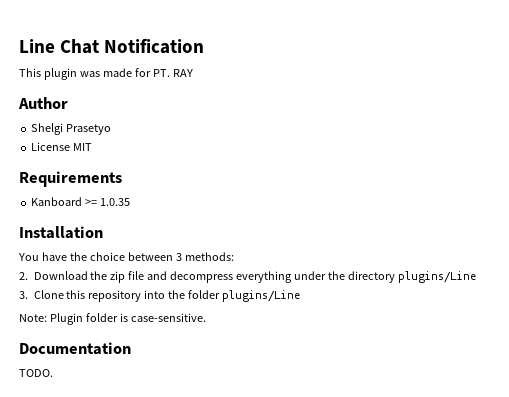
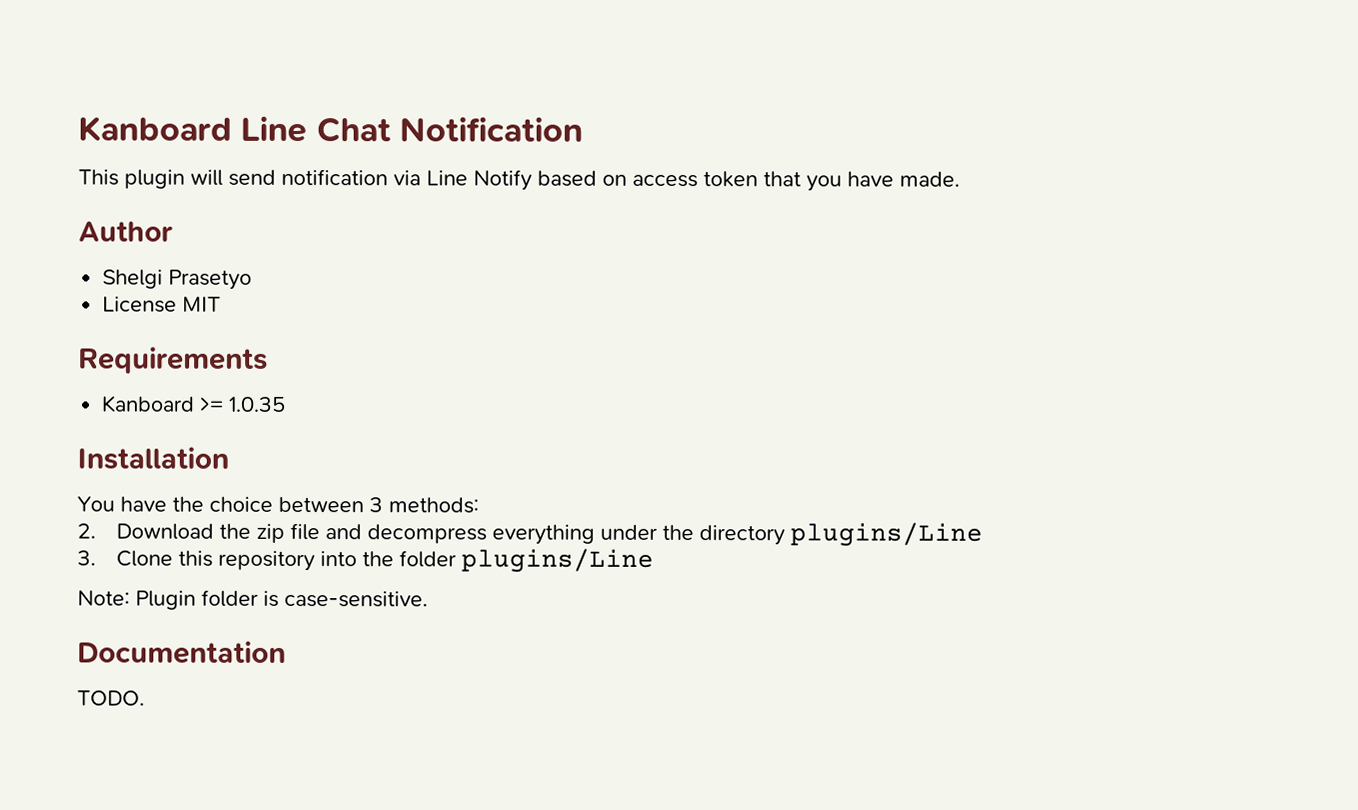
- Line Chat Notification
+ Kanboard Line Chat Notification
- This plugin was made for PT. RAY
+ This plugin will send notification via Line Notify based on access token that you have made.

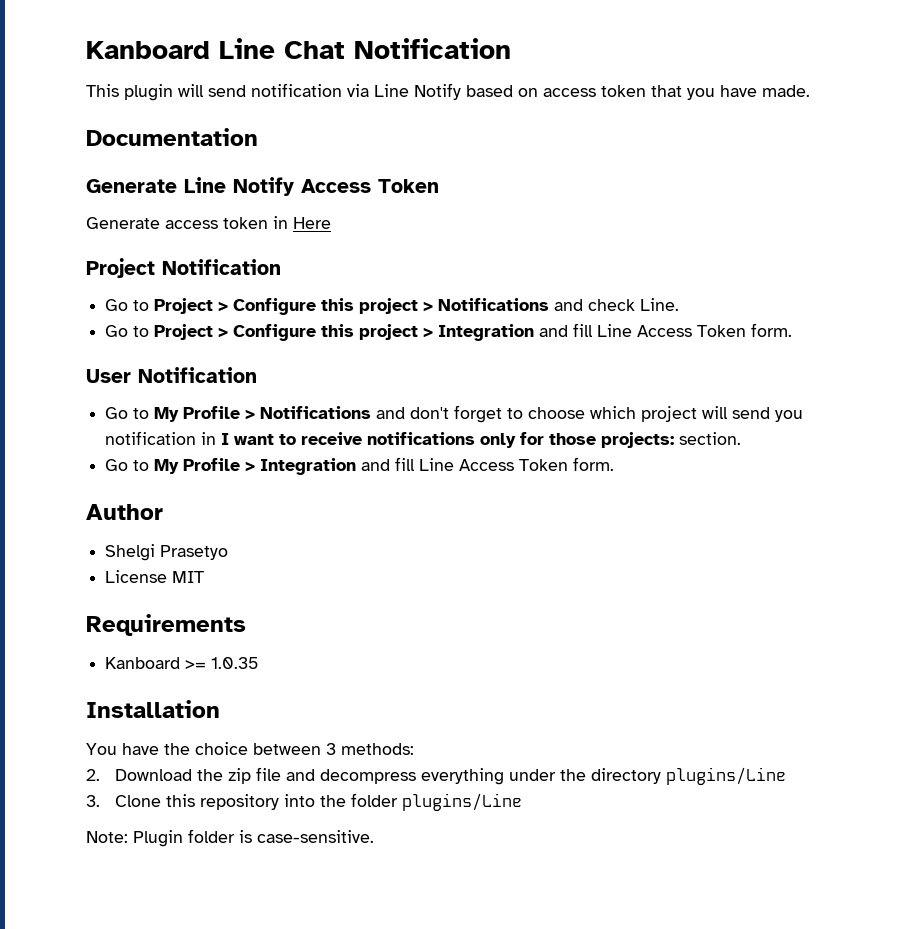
+ Documentation
+ Generate Line Notify Access Token
+ Generate access token in Here
+ Project Notification
+ Go to Project > Configure this project > Notifications and check Line.
+ Go to Project > Configure this project > Integration and fill Line Access Token form.
+ User Notification
+ Go to My Profile > Notifications and don't forget to choose which project will send you notification in I want to receive notifications only for those projects: section.
+ Go to My Profile > Integration and fill Line Access Token form.
- Documentation
- TODO.

